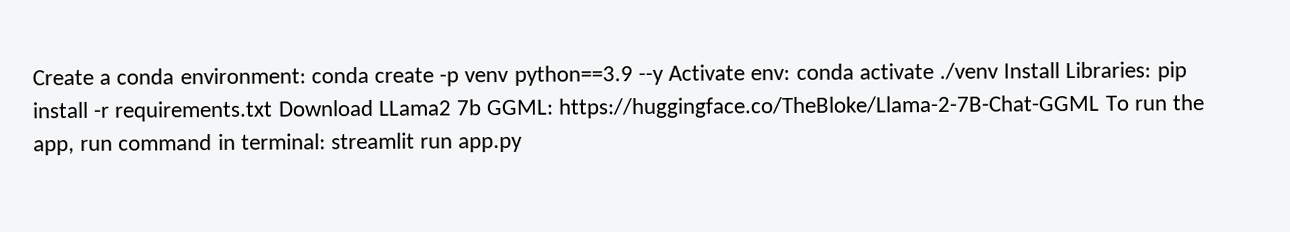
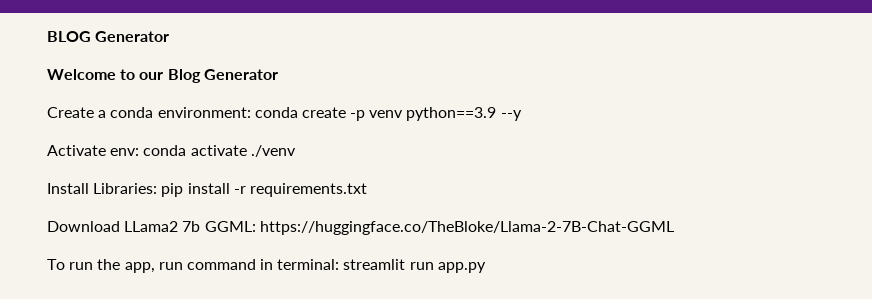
+ BLOG Generator
+ Welcome to our Blog Generator
- Create a conda environment: conda create -p venv python==3.9 --y Activate env: conda activate ./venv Install Libraries: pip install -r requirements.txt Download LLama2 7b GGML: https://huggingface.co/TheBloke/Llama-2-7B-Chat-GGML To run the app, run command in terminal: streamlit run app.py
+ Create a conda environment: conda create -p venv python==3.9 --y
+ Activate env: conda activate ./venv
+ Install Libraries: pip install -r requirements.txt
+ Download LLama2 7b GGML: https://huggingface.co/TheBloke/Llama-2-7B-Chat-GGML
+ To run the app, run command in terminal: streamlit run app.py

